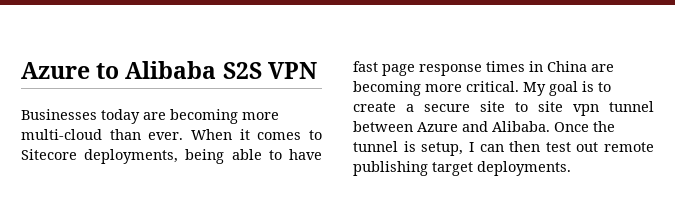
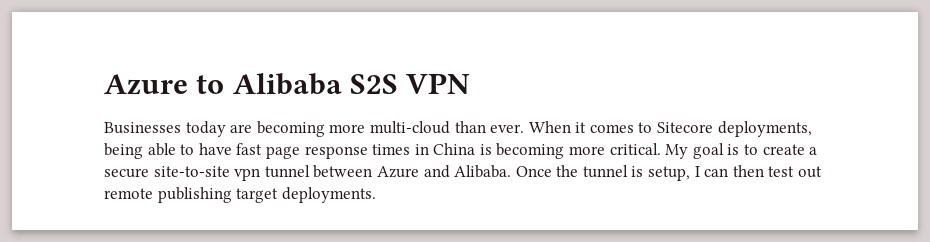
- When it comes to Sitecore deployments, being able to have fast page response times in China are becoming more critical.
+ When it comes to Sitecore deployments, being able to have fast page response times in China is becoming more critical.
- My goal is to create a secure site to site vpn tunnel between Azure and Alibaba.
+ My goal is to create a secure site-to-site vpn tunnel between Azure and Alibaba.

